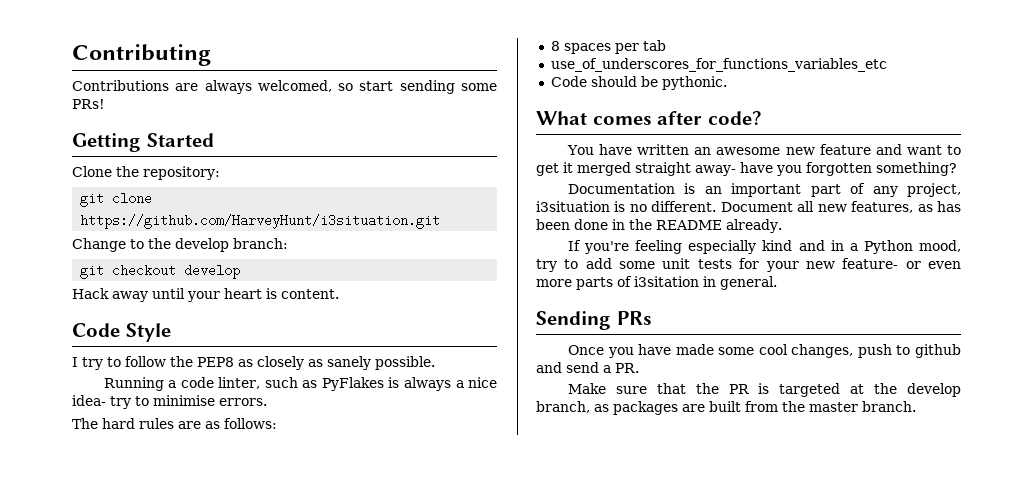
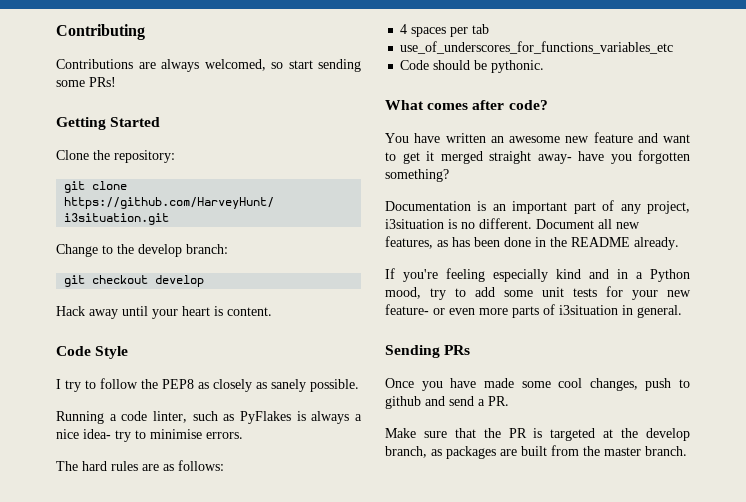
- 8 spaces per tab
+ 4 spaces per tab
- If you're feeling especially kind and in a Python mood, try to add some unit tests for your new feature- or even more parts of i3sitation in general.
+ If you're feeling especially kind and in a Python mood, try to add some unit tests for your new feature- or even more parts of i3situation in general.

